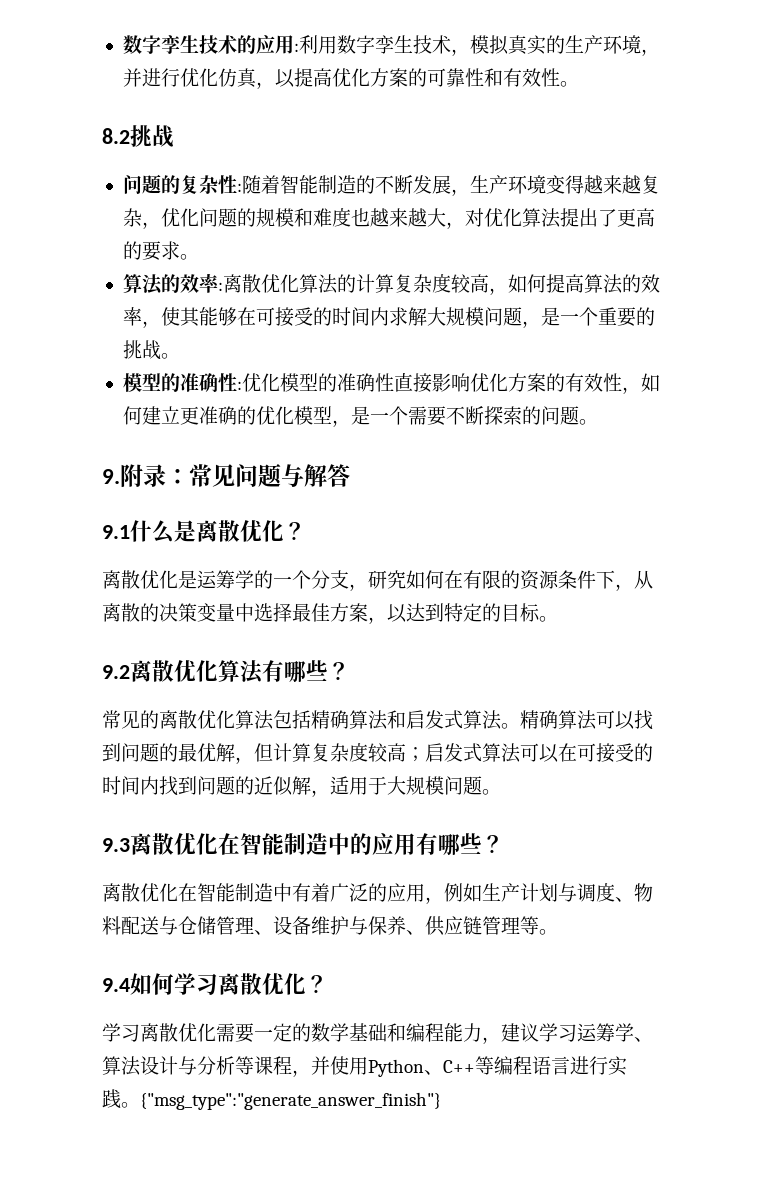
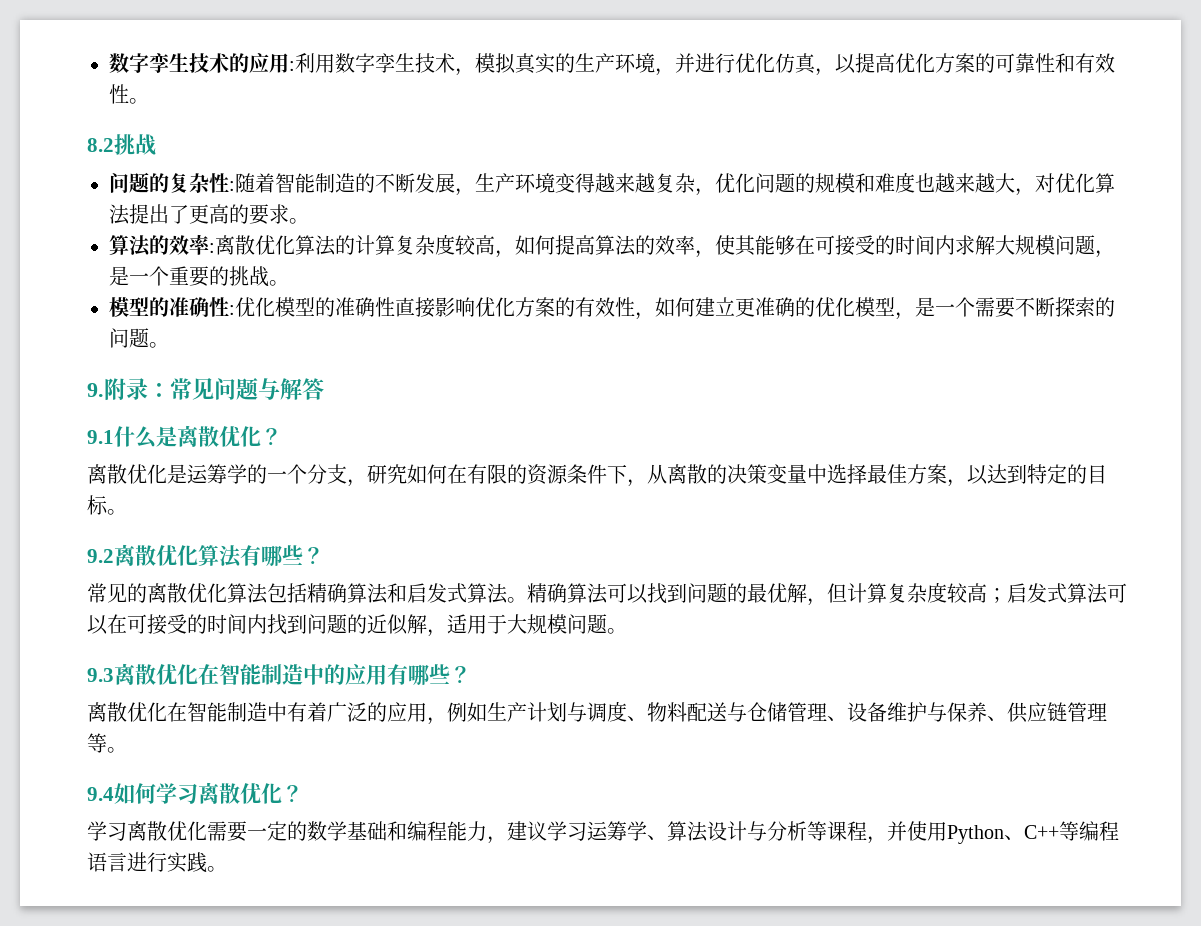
- {"msg_type":"generate_answer_finish"}

